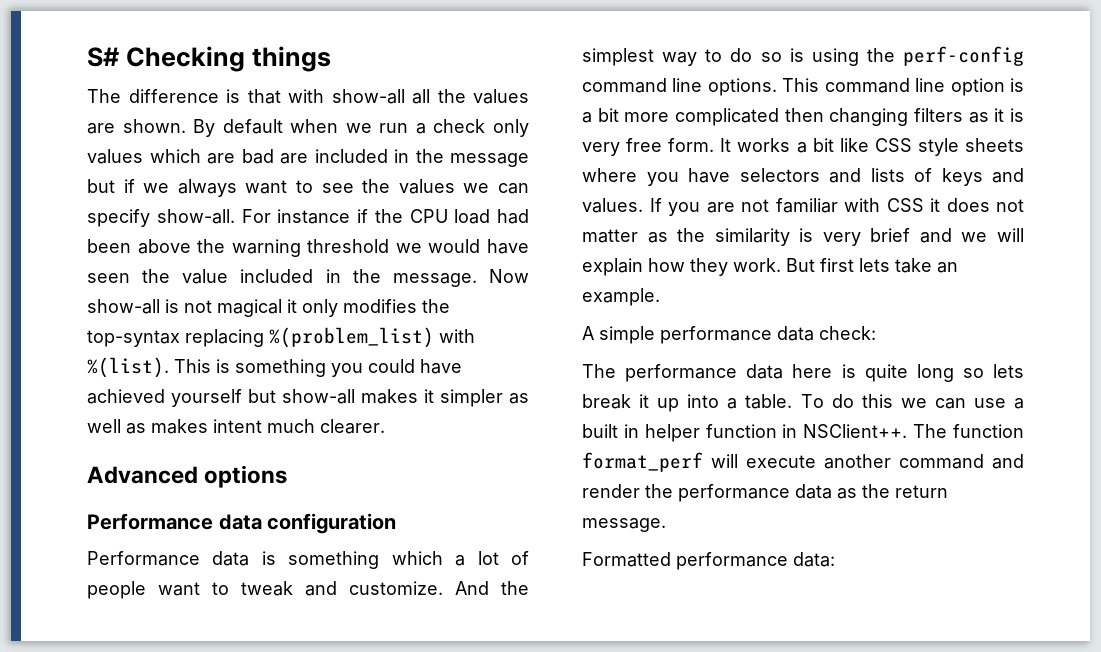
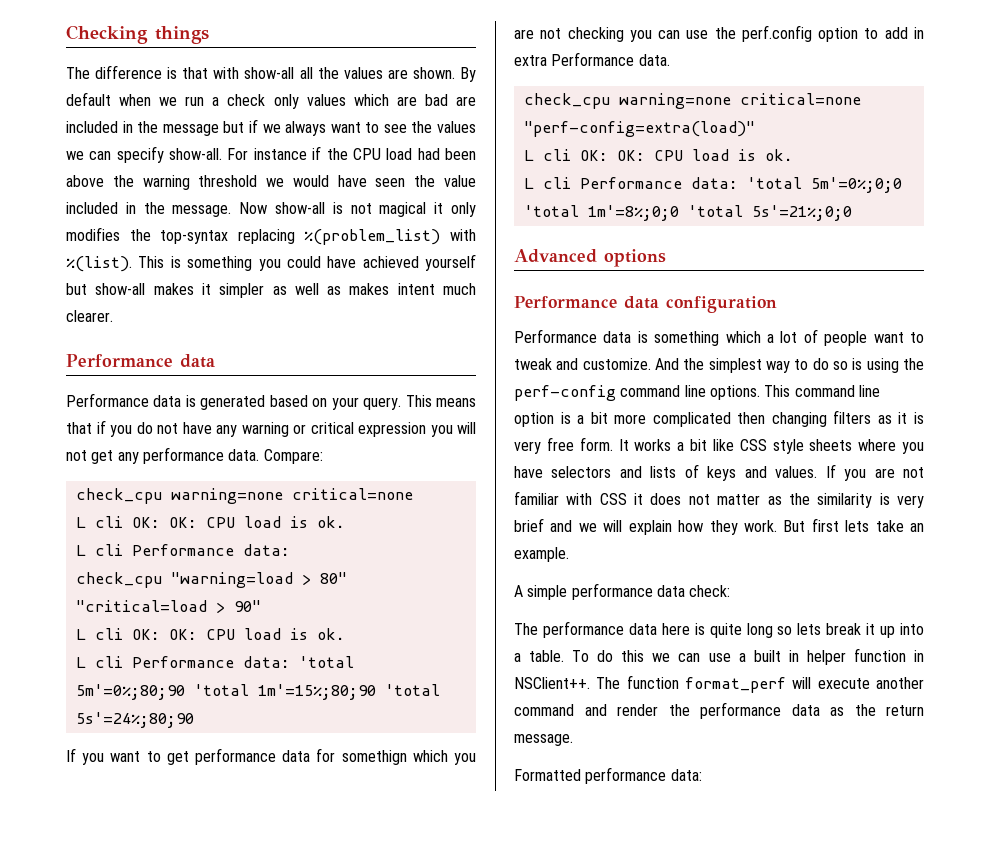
- S# Checking things
+ Checking things
  This is something you could have achieved yourself but show-all makes it simpler as well as makes intent much clearer.
+ Performance data
+ Performance data is generated based on your query. This means that if you do not have any warning or critical expression you will not get any performance data. Compare:
+ check_cpu warning=none critical=none
+ L cli OK: OK: CPU load is ok.
+ L cli Performance data:
+ check_cpu "warning=load > 80" "critical=load > 90"
+ L cli OK: OK: CPU load is ok.
+ L cli Performance data: 'total 5m'=0%;80;90 'total 1m'=15%;80;90 'total 5s'=24%;80;90
+ If you want to get performance data for somethign which you are not checking you can use the perf.config option to add in extra Performance data.
+ check_cpu warning=none critical=none "perf-config=extra(load)"
+ L cli OK: OK: CPU load is ok.
+ L cli Performance data: 'total 5m'=0%;0;0 'total 1m'=8%;0;0 'total 5s'=21%;0;0

